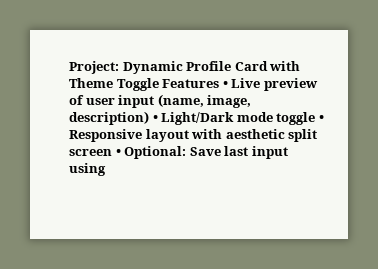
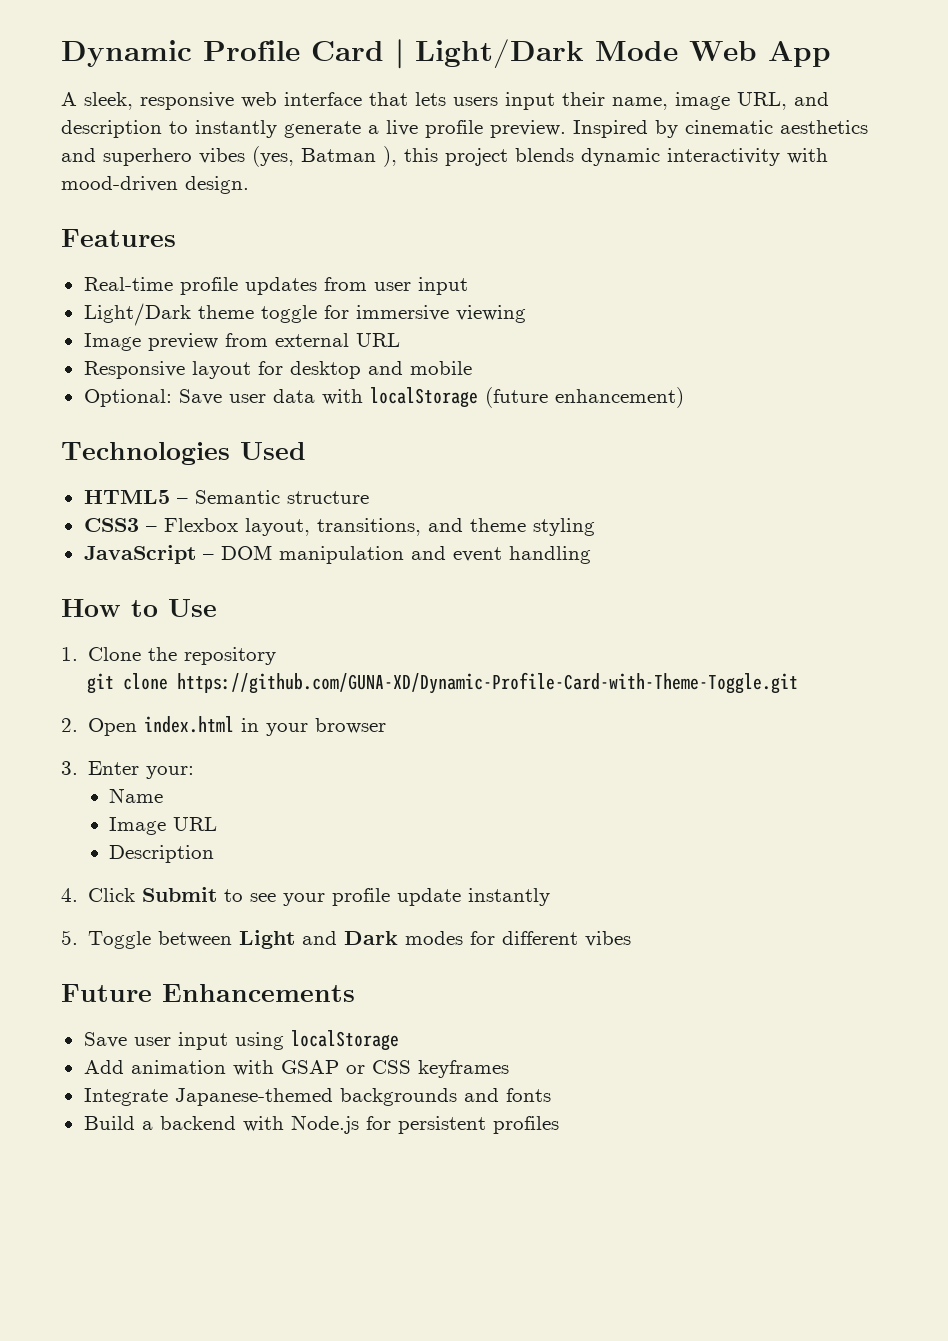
- Project: Dynamic Profile Card with Theme Toggle Features • Live preview of user input (name, image, description) • Light/Dark mode toggle • Responsive layout with aesthetic split screen • Optional: Save last input using
+ Dynamic Profile Card | Light/Dark Mode Web App
+ A sleek, responsive web interface that lets users input their name, image URL, and description to instantly generate a live profile preview. Inspired by cinematic aesthetics and superhero vibes (yes, Batman ), this project blends dynamic interactivity with mood-driven design.
+ Features
+ Real-time profile updates from user input
+ Light/Dark theme toggle for immersive viewing
+ Image preview from external URL
+ Responsive layout for desktop and mobile
+ Optional: Save user data with localStorage (future enhancement)
+ Technologies Used
+ HTML5 – Semantic structure
+ CSS3 – Flexbox layout, transitions, and theme styling
+ JavaScript – DOM manipulation and event handling
+ How to Use
+ 1. Clone the repository
+ git clone https://github.com/GUNA-XD/Dynamic-Profile-Card-with-Theme-Toggle.git
+ 2. Open index.html in your browser
+ 3. Enter your:
+ Name
+ Image URL
+ Description
+ 4. Click Submit to see your profile update instantly
+ 5. Toggle between Light and Dark modes for different vibes
+ Future Enhancements
+ Save user input using localStorage
+ Add animation with GSAP or CSS keyframes
+ Integrate Japanese-themed backgrounds and fonts
+ Build a backend with Node.js for persistent profiles

